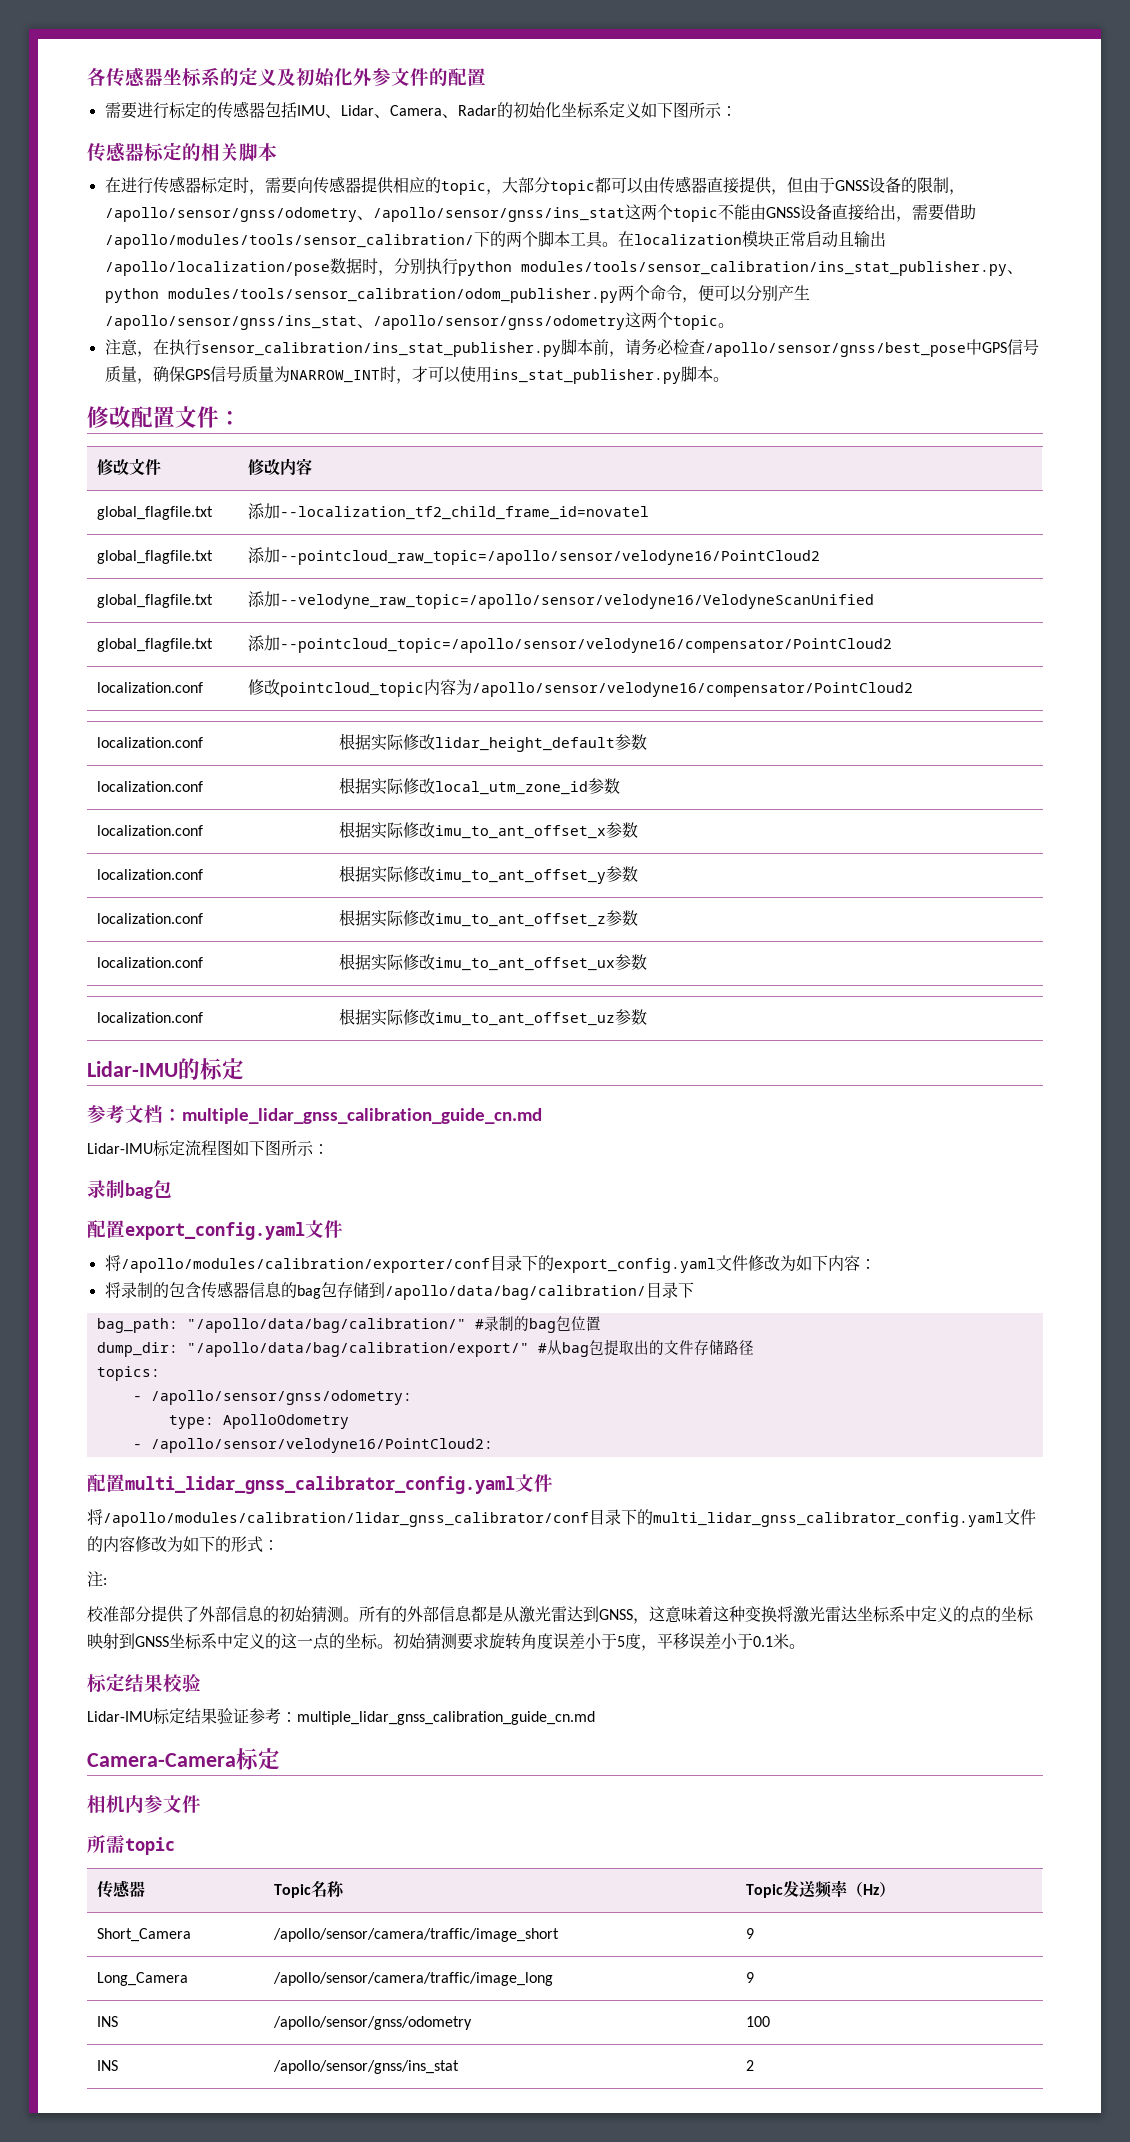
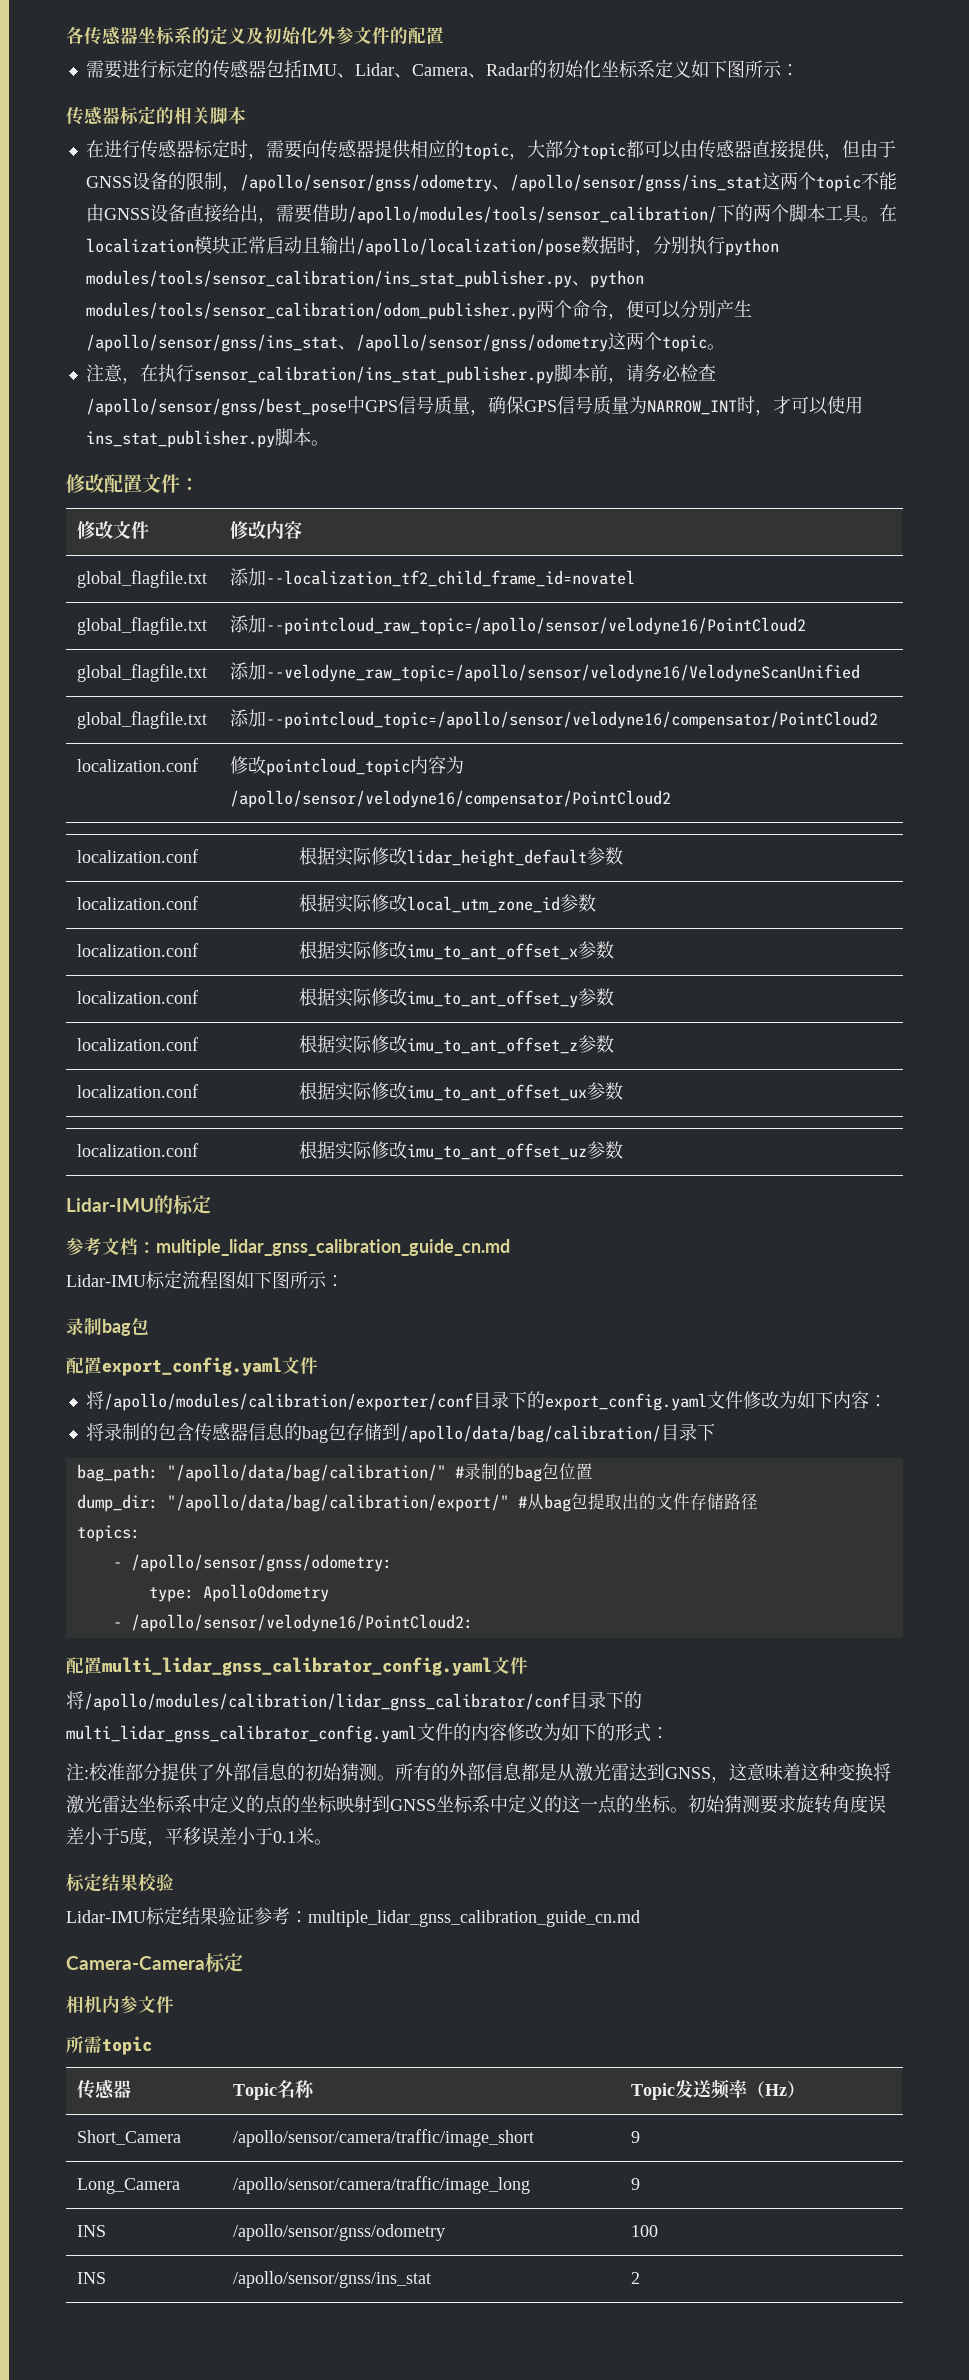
- 注:
- 校准部分提供了外部信息的初始猜测。
+ 注:校准部分提供了外部信息的初始猜测。

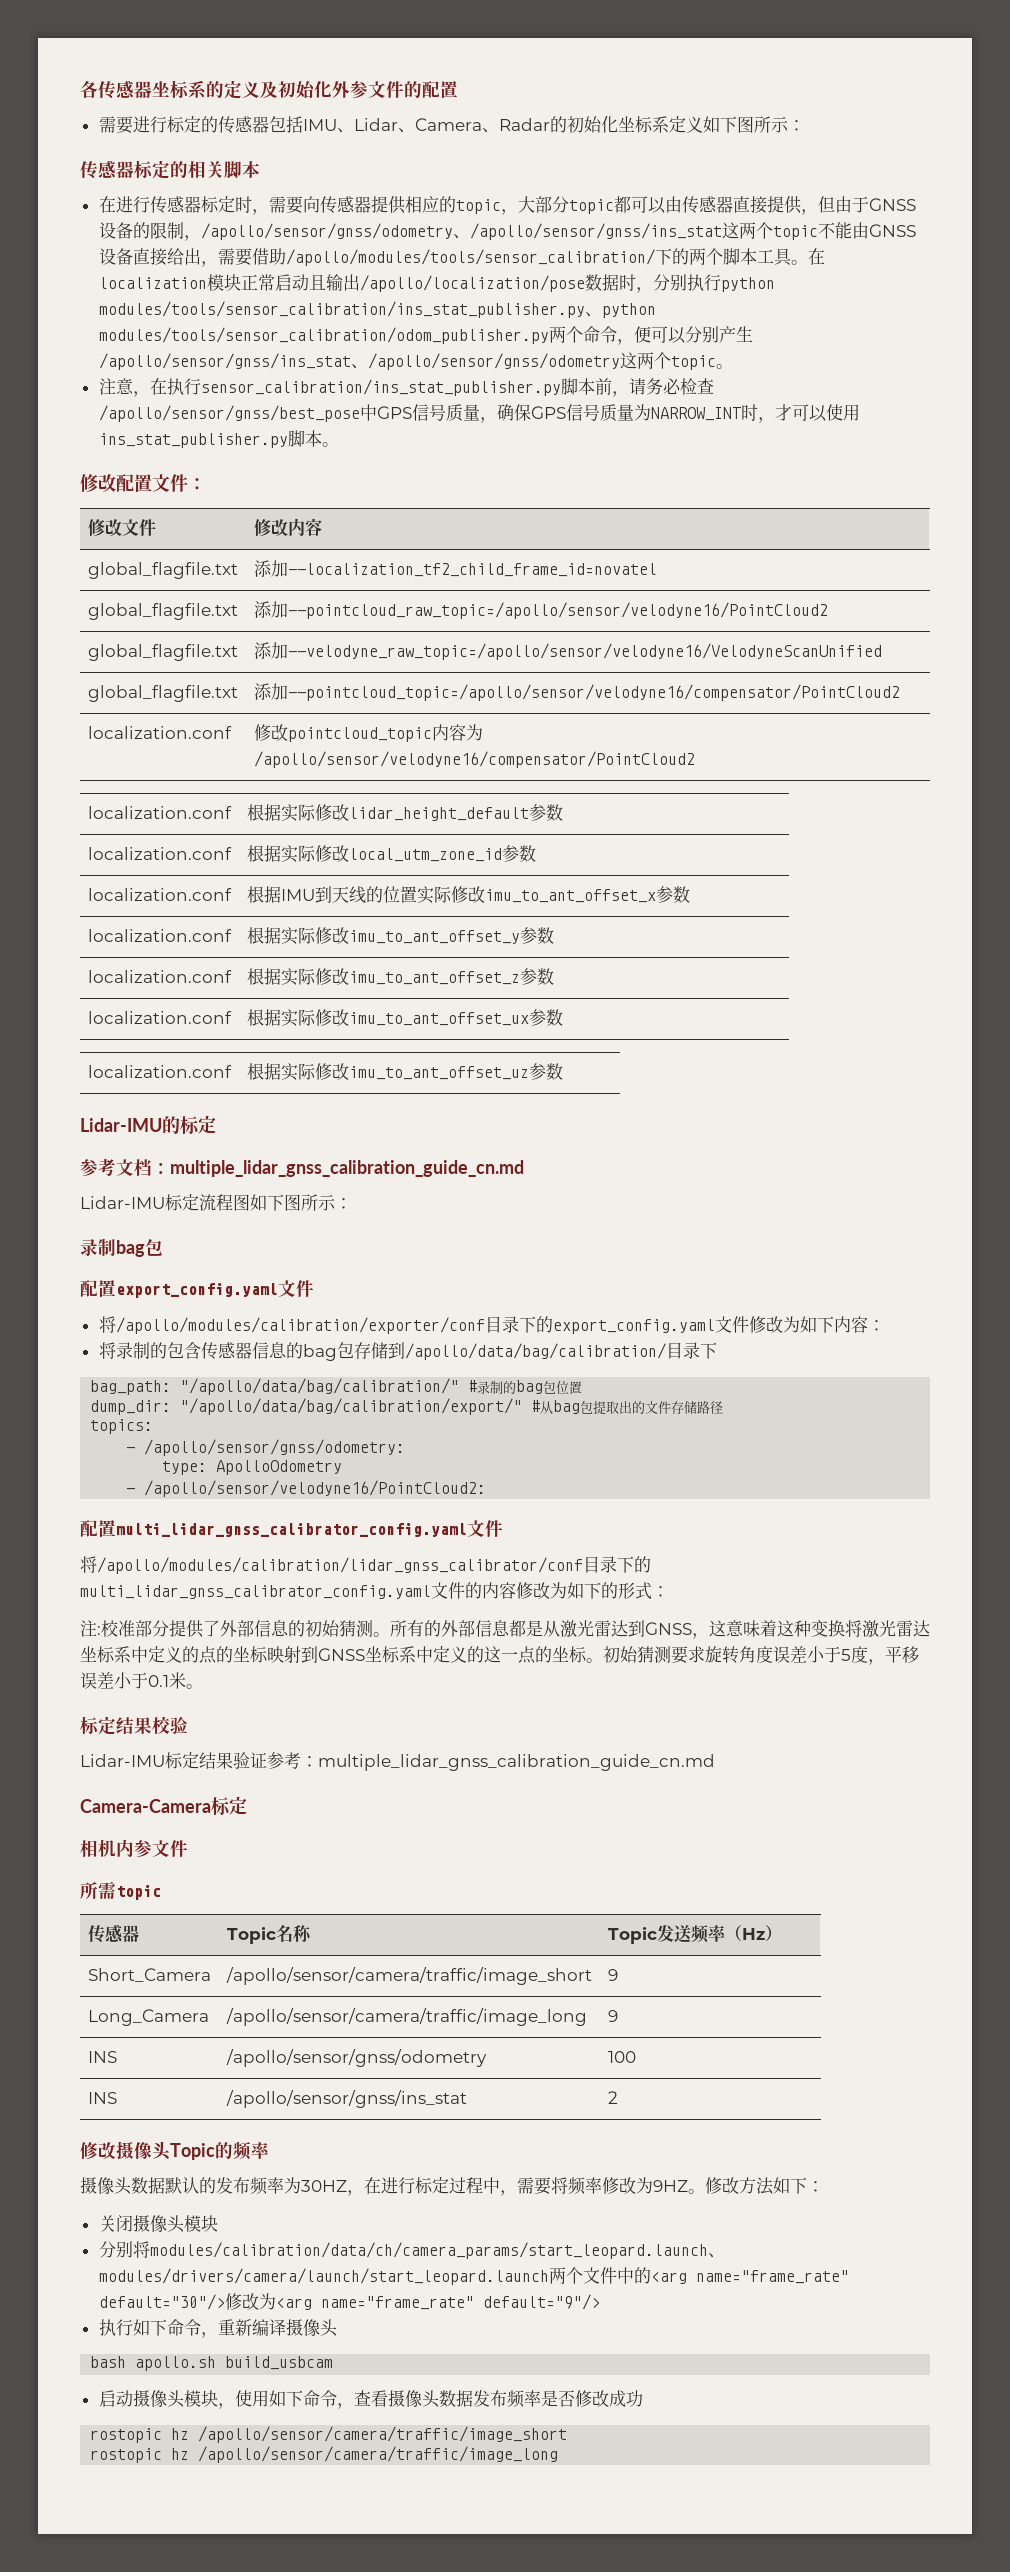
- localization.conf | 根据实际修改imu_to_ant_offset_x参数
+ localization.conf | 根据IMU到天线的位置实际修改imu_to_ant_offset_x参数
+ 修改摄像头Topic的频率
+ 摄像头数据默认的发布频率为30HZ，在进行标定过程中，需要将频率修改为9HZ。修改方法如下：
+ 关闭摄像头模块
+ 分别将modules/calibration/data/ch/camera_params/start_leopard.launch、modules/drivers/camera/launch/start_leopard.launch两个文件中的<arg name="frame_rate" default="30"/>修改为<arg name="frame_rate" default="9"/>
+ 执行如下命令，重新编译摄像头
+ bash apollo.sh build_usbcam
+ 启动摄像头模块，使用如下命令，查看摄像头数据发布频率是否修改成功
+ rostopic hz /apollo/sensor/camera/traffic/image_short
+ rostopic hz /apollo/sensor/camera/traffic/image_long

